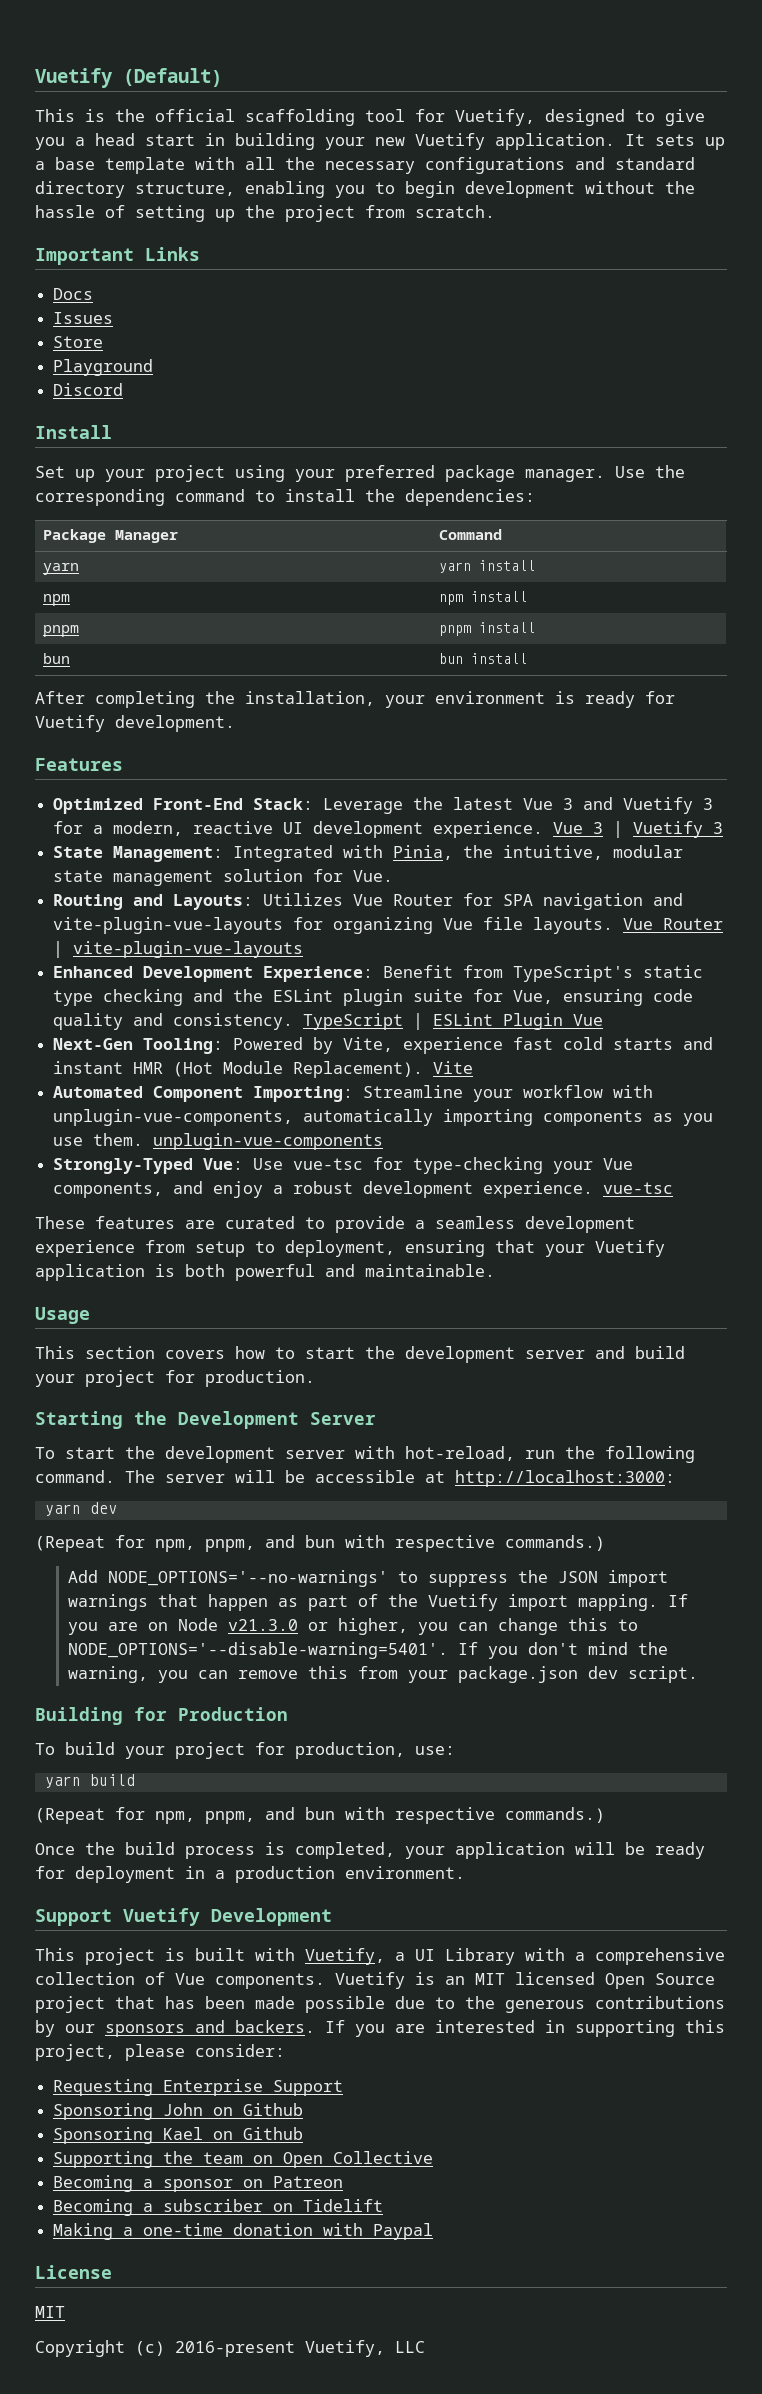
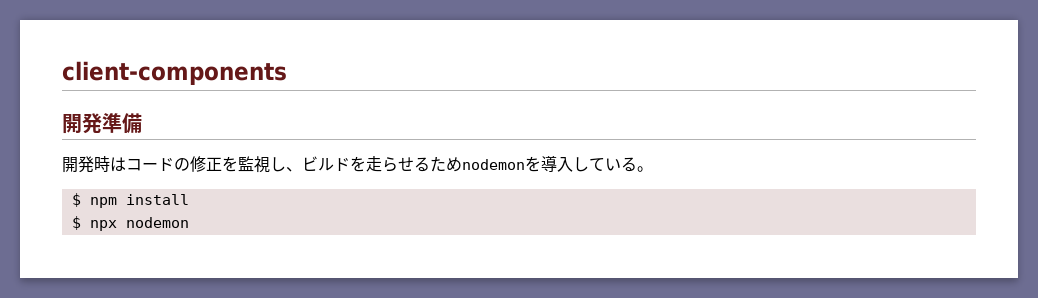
- Vuetify (Default)
- This is the official scaffolding tool for Vuetify, designed to give you a head start in building your new Vuetify application. It sets up a base template with all the necessary configurations and standard directory structure, enabling you to begin development without the hassle of setting up the project from scratch.
- Important Links
- Docs
- Issues
- Store
- Playground
- Discord
- Install
- Set up your project using your preferred package manager. Use the corresponding command to install the dependencies:
- Package Manager | Command
- yarn | yarn install
- npm | npm install
- pnpm | pnpm install
- bun | bun install
- After completing the installation, your environment is ready for Vuetify development.
- Features
- Optimized Front-End Stack: Leverage the latest Vue 3 and Vuetify 3 for a modern, reactive UI development experience. Vue 3 | Vuetify 3
- State Management: Integrated with Pinia, the intuitive, modular state management solution for Vue.
- Routing and Layouts: Utilizes Vue Router for SPA navigation and vite-plugin-vue-layouts for organizing Vue file layouts. Vue Router | vite-plugin-vue-layouts
- Enhanced Development Experience: Benefit from TypeScript's static type checking and the ESLint plugin suite for Vue, ensuring code quality and consistency. TypeScript | ESLint Plugin Vue
- Next-Gen Tooling: Powered by Vite, experience fast cold starts and instant HMR (Hot Module Replacement). Vite
- Automated Component Importing: Streamline your workflow with unplugin-vue-components, automatically importing components as you use them. unplugin-vue-components
- Strongly-Typed Vue: Use vue-tsc for type-checking your Vue components, and enjoy a robust development experience. vue-tsc
- These features are curated to provide a seamless development experience from setup to deployment, ensuring that your Vuetify application is both powerful and maintainable.
- Usage
- This section covers how to start the development server and build your project for production.
- Starting the Development Server
- To start the development server with hot-reload, run the following command. The server will be accessible at http://localhost:3000:
- yarn dev
- (Repeat for npm, pnpm, and bun with respective commands.)
- Add NODE_OPTIONS='--no-warnings' to suppress the JSON import warnings that happen as part of the Vuetify import mapping. If you are on Node v21.3.0 or higher, you can change this to NODE_OPTIONS='--disable-warning=5401'. If you don't mind the warning, you can remove this from your package.json dev script.
- Building for Production
- To build your project for production, use:
- yarn build
- (Repeat for npm, pnpm, and bun with respective commands.)
- Once the build process is completed, your application will be ready for deployment in a production environment.
- Support Vuetify Development
- This project is built with Vuetify, a UI Library with a comprehensive collection of Vue components. Vuetify is an MIT licensed Open Source project that has been made possible due to the generous contributions by our sponsors and backers. If you are interested in supporting this project, please consider:
- Requesting Enterprise Support
- Sponsoring John on Github
- Sponsoring Kael on Github
- Supporting the team on Open Collective
- Becoming a sponsor on Patreon
- Becoming a subscriber on Tidelift
- Making a one-time donation with Paypal
- License
- MIT
- Copyright (c) 2016-present Vuetify, LLC
+ client-components
+ 開発準備
+ 開発時はコードの修正を監視し、ビルドを走らせるためnodemonを導入している。
+ $ npm install
+ $ npx nodemon

